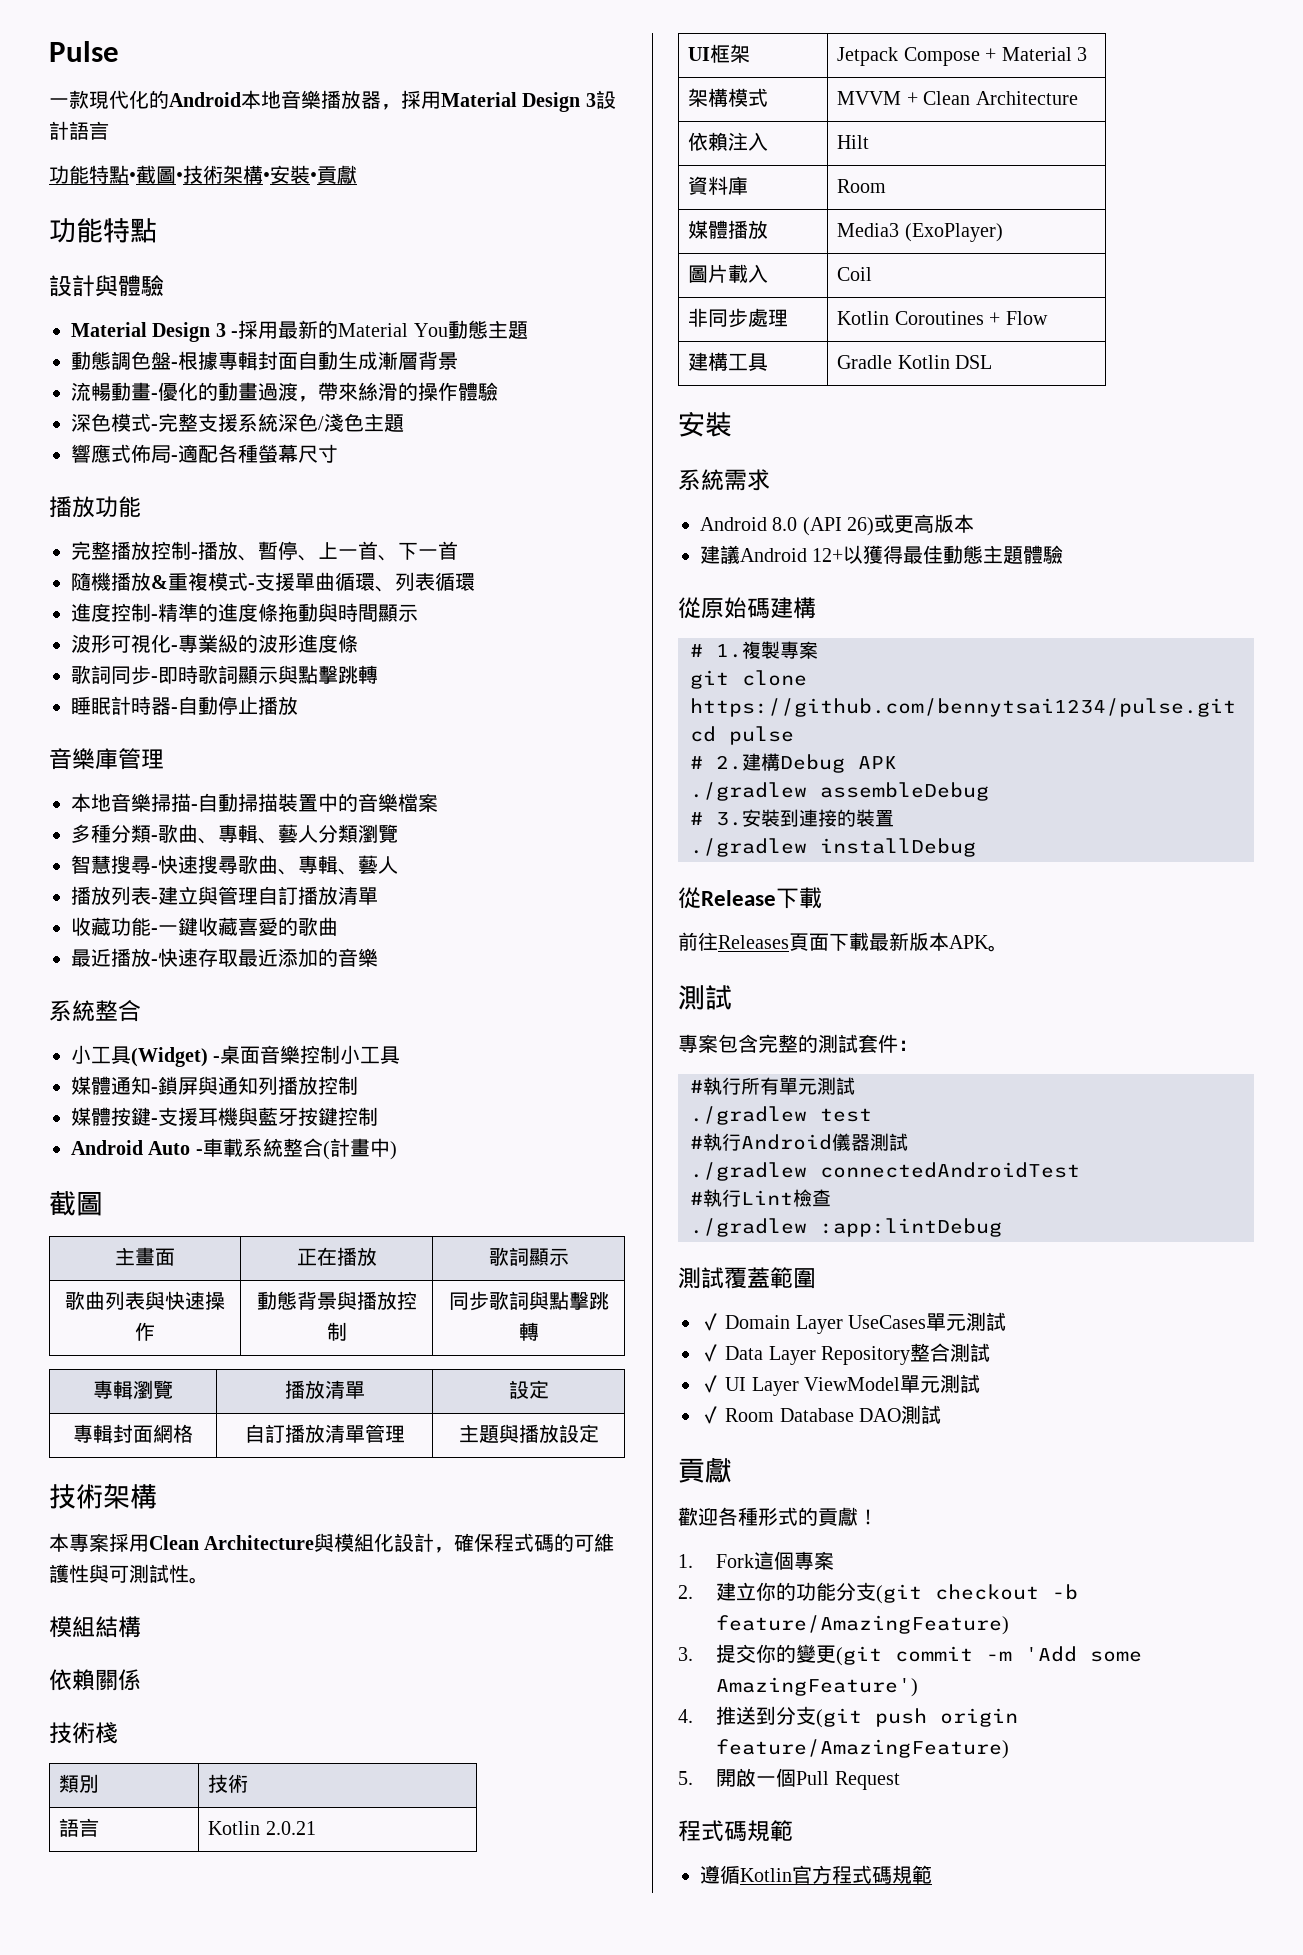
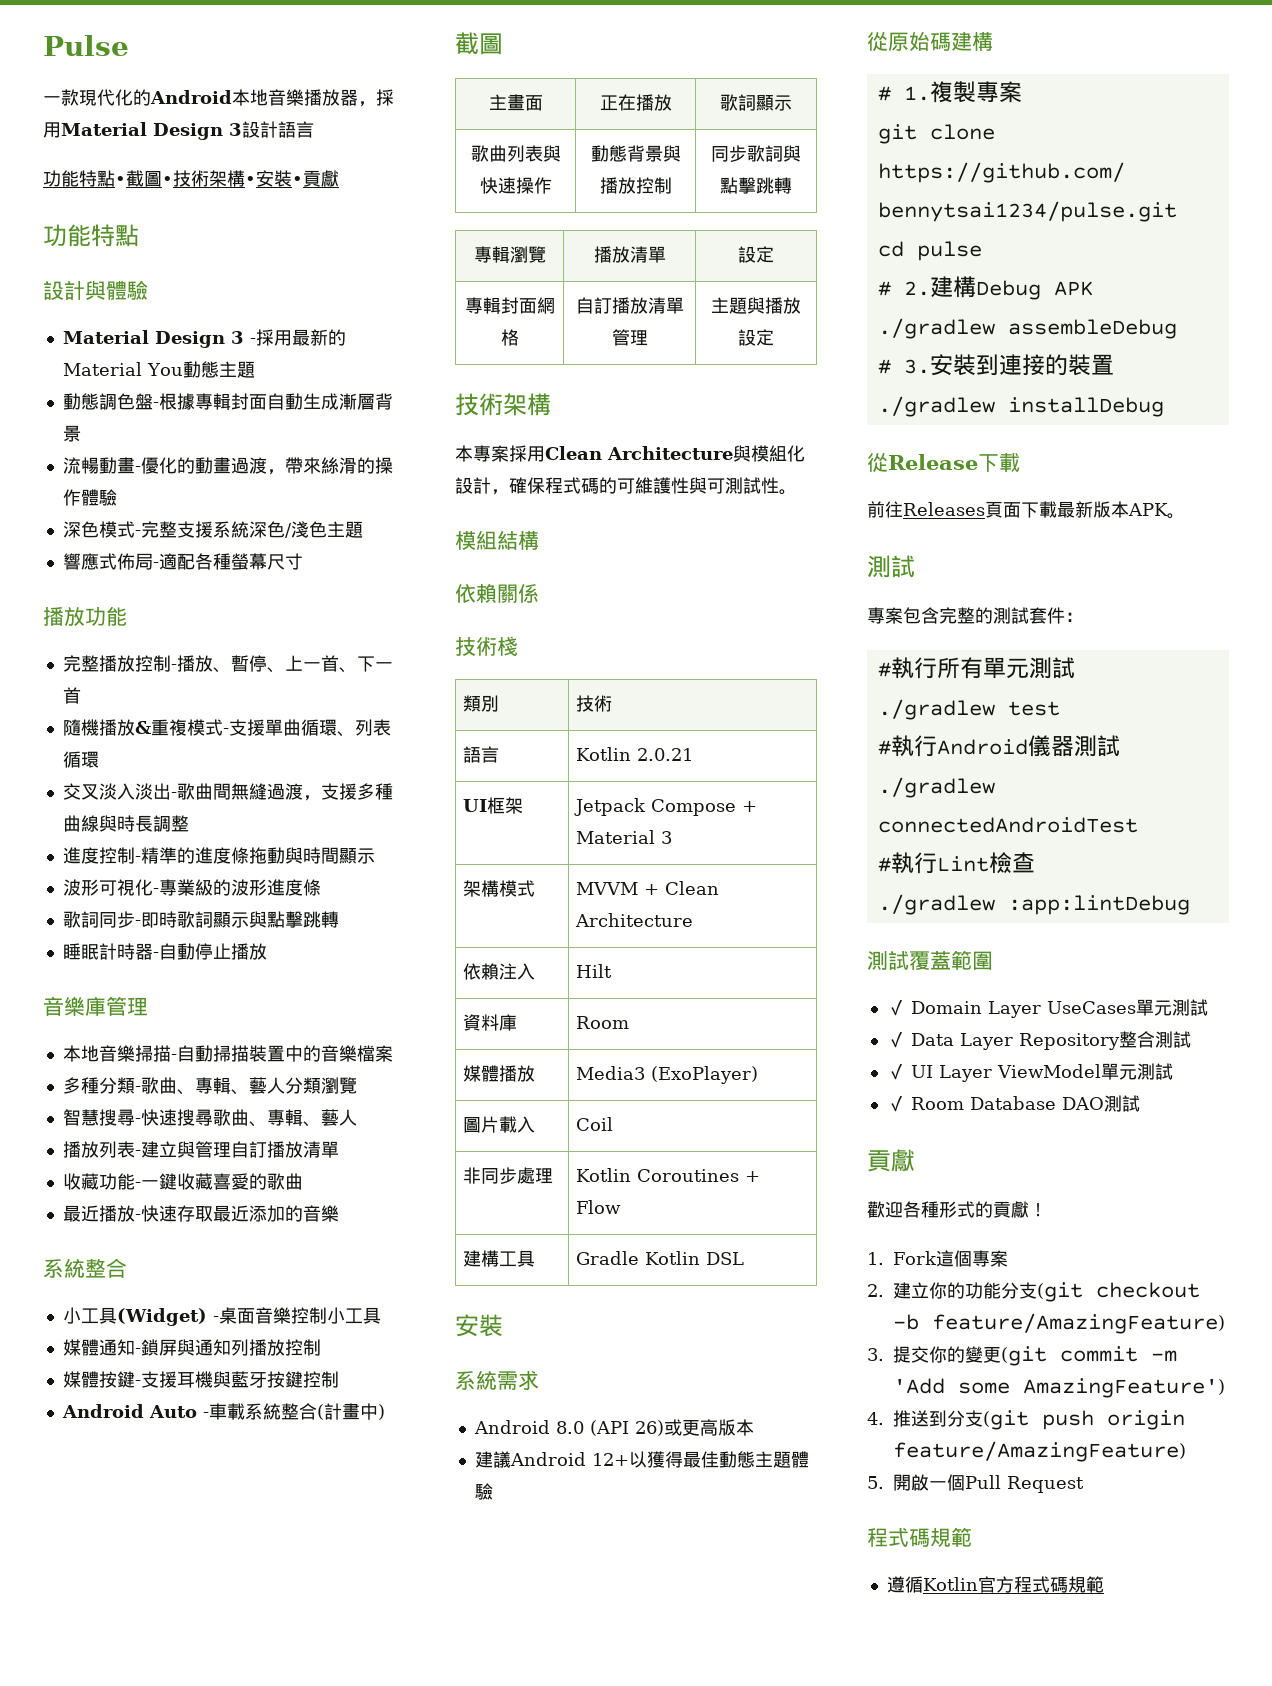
+ 交叉淡入淡出-歌曲間無縫過渡，支援多種曲線與時長調整

